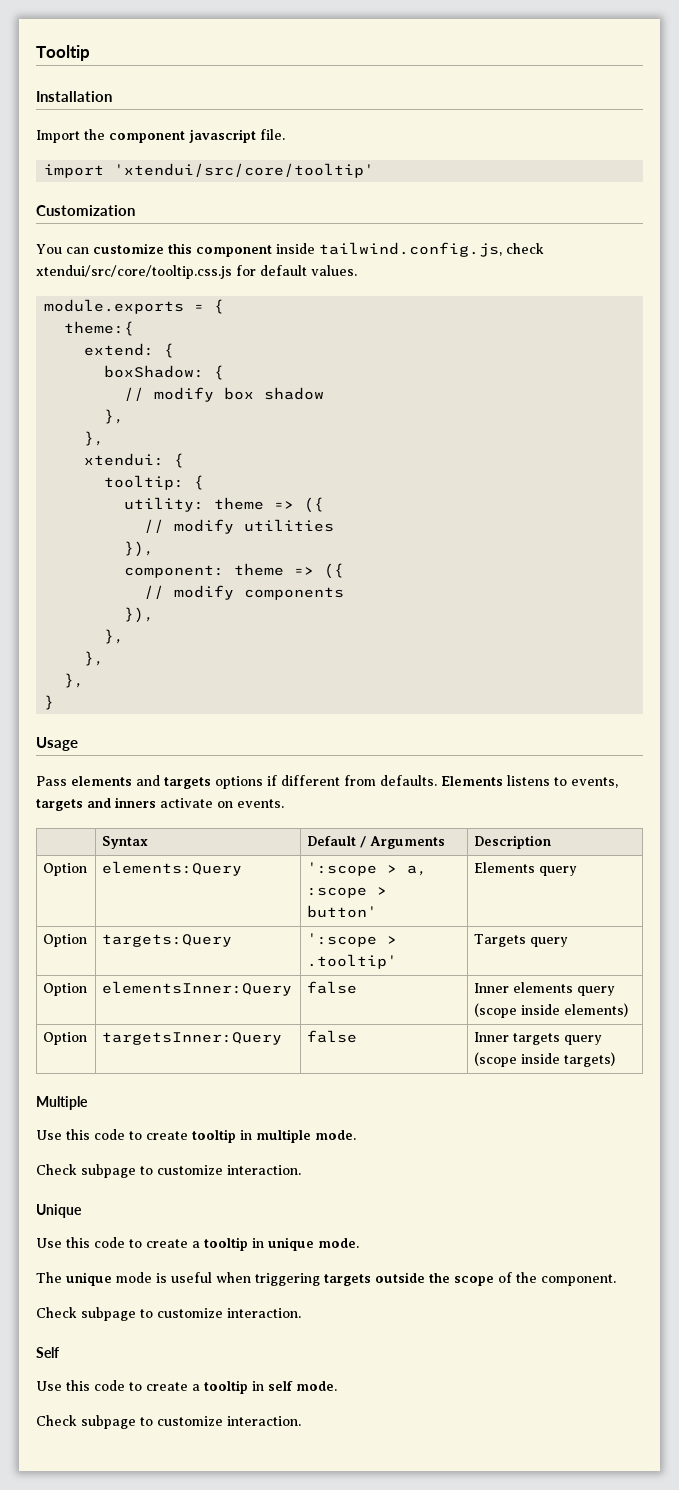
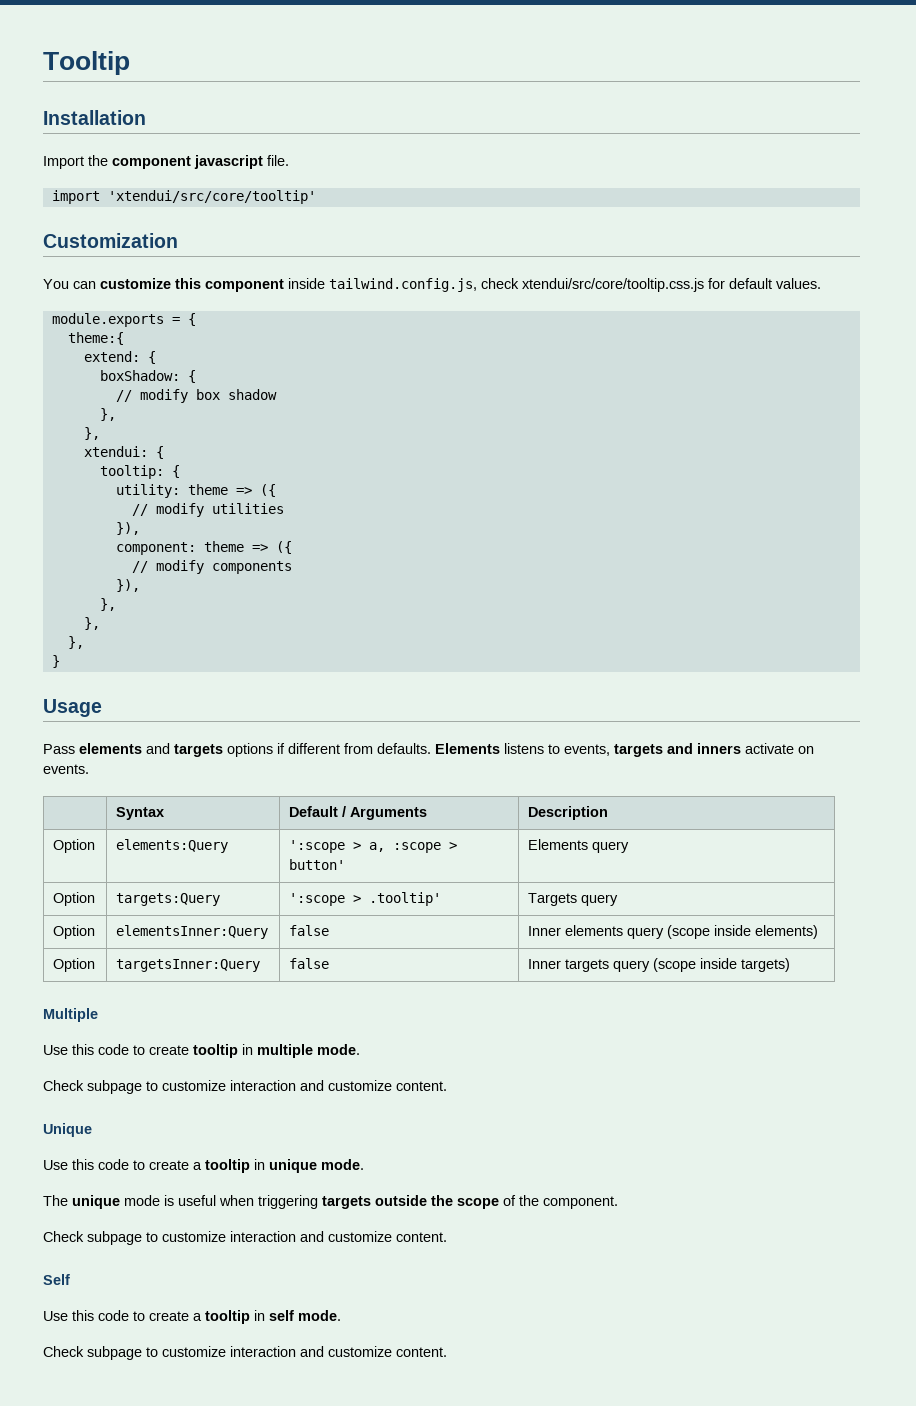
  Use this code to create tooltip in multiple mode.
- Check subpage to customize interaction.
+ Check subpage to customize interaction and customize content.
  The unique mode is useful when triggering targets outside the scope of the component.
- Check subpage to customize interaction.
+ Check subpage to customize interaction and customize content.
  Use this code to create a tooltip in self mode.
- Check subpage to customize interaction.
+ Check subpage to customize interaction and customize content.

